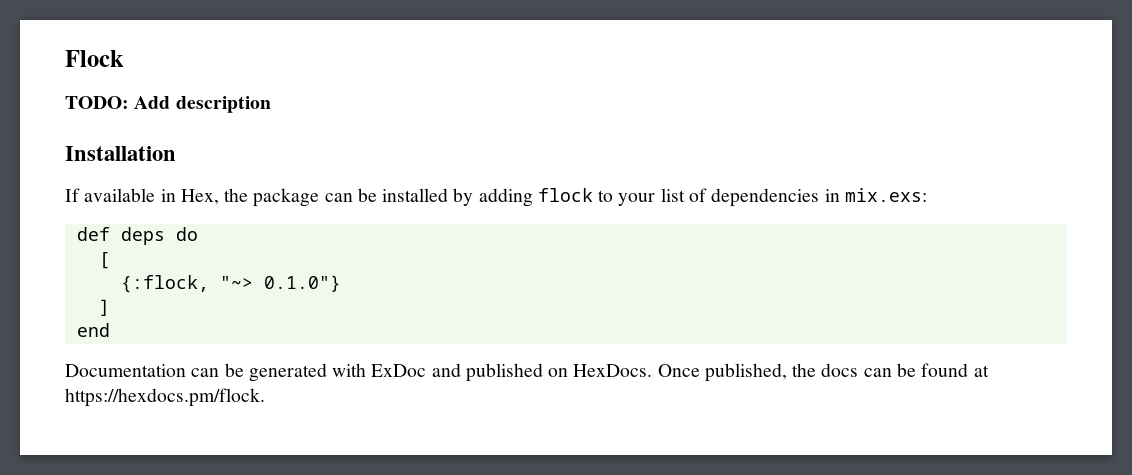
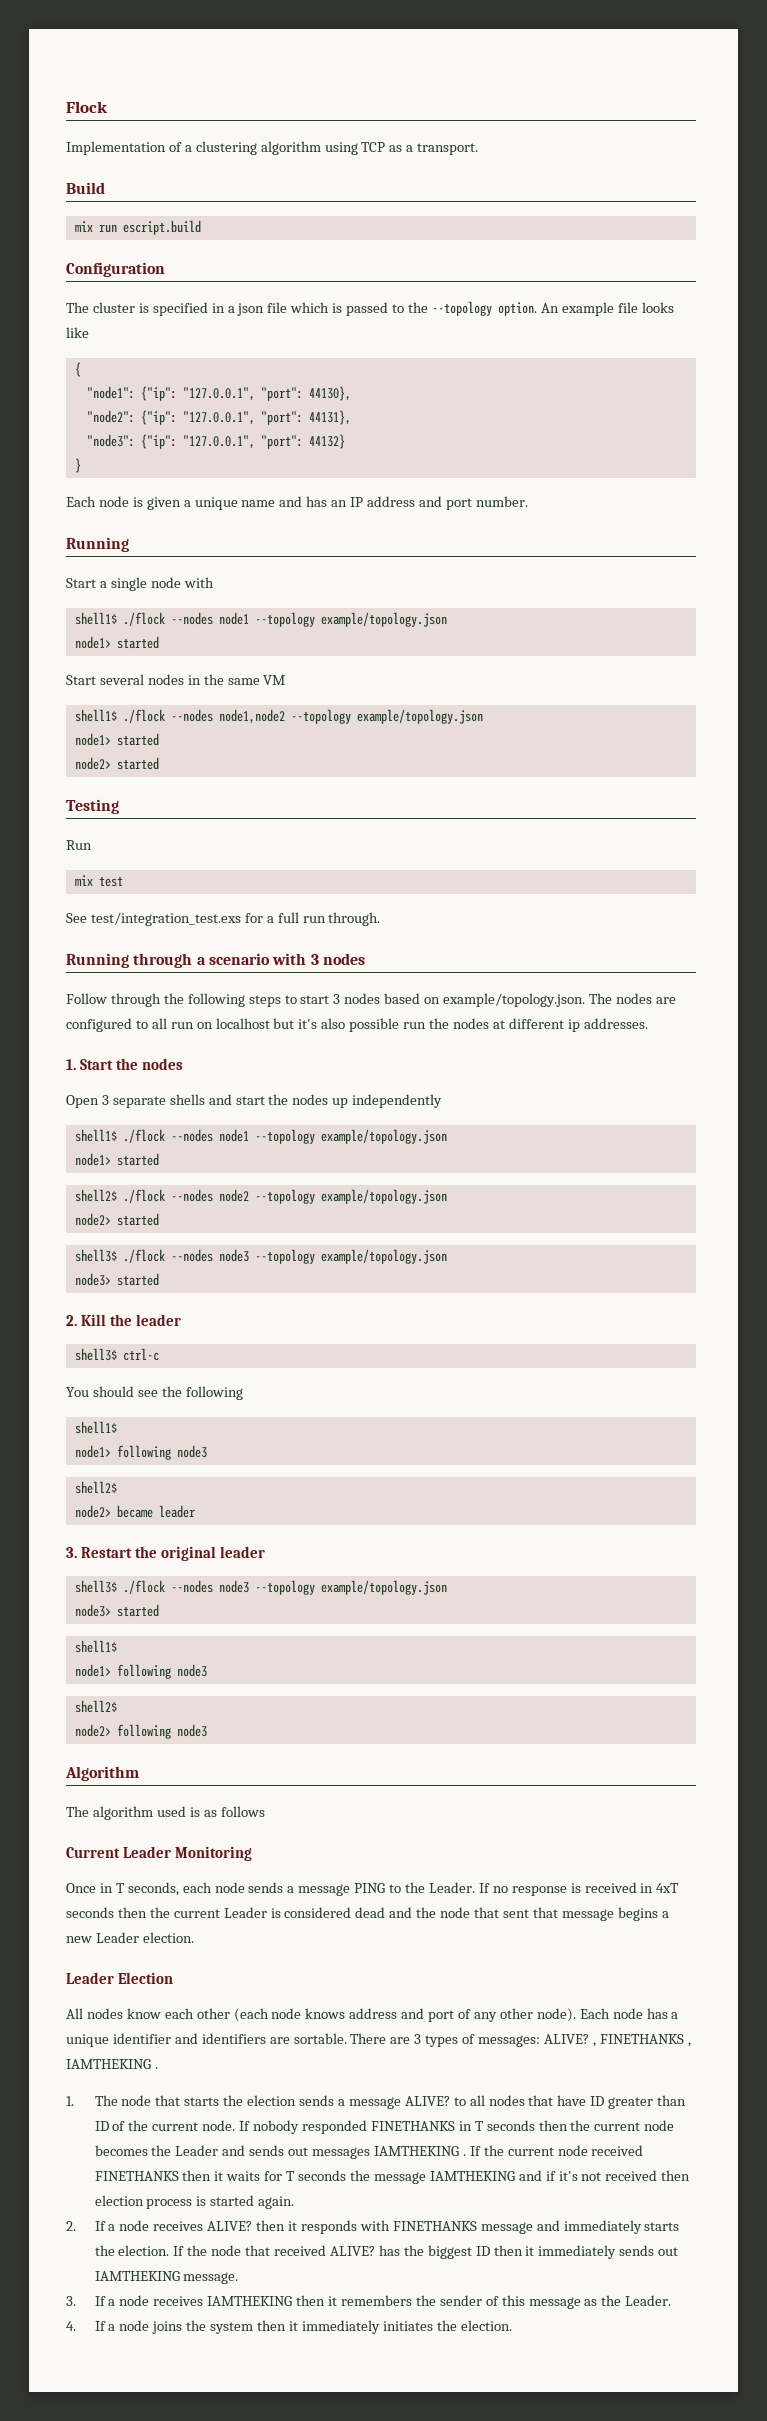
- TODO: Add description
- Installation
- If available in Hex, the package can be installed by adding flock to your list of dependencies in mix.exs:
- def deps do
- [
- {:flock, "~> 0.1.0"}
- ]
- end
- Documentation can be generated with ExDoc and published on HexDocs. Once published, the docs can be found at https://hexdocs.pm/flock.
+ Implementation of a clustering algorithm using TCP as a transport.
+ Build
+ mix run escript.build
+ Configuration
+ The cluster is specified in a json file which is passed to the --topology option. An example file looks like
+ {
+ "node1": {"ip": "127.0.0.1", "port": 44130},
+ "node2": {"ip": "127.0.0.1", "port": 44131},
+ "node3": {"ip": "127.0.0.1", "port": 44132}
+ }
+ Each node is given a unique name and has an IP address and port number.
+ Running
+ Start a single node with
+ shell1$ ./flock --nodes node1 --topology example/topology.json
+ node1> started
+ Start several nodes in the same VM
+ shell1$ ./flock --nodes node1,node2 --topology example/topology.json
+ node1> started
+ node2> started
+ Testing
+ Run
+ mix test
+ See test/integration_test.exs for a full run through.
+ Running through a scenario with 3 nodes
+ Follow through the following steps to start 3 nodes based on example/topology.json. The nodes are configured to all run on localhost but it's also possible run the nodes at different ip addresses.
+ 1. Start the nodes
+ Open 3 separate shells and start the nodes up independently
+ shell1$ ./flock --nodes node1 --topology example/topology.json
+ node1> started
+ shell2$ ./flock --nodes node2 --topology example/topology.json
+ node2> started
+ shell3$ ./flock --nodes node3 --topology example/topology.json
+ node3> started
+ 2. Kill the leader
+ shell3$ ctrl-c
+ You should see the following
+ shell1$
+ node1> following node3
+ shell2$
+ node2> became leader
+ 3. Restart the original leader
+ shell3$ ./flock --nodes node3 --topology example/topology.json
+ node3> started
+ shell1$
+ node1> following node3
+ shell2$
+ node2> following node3
+ Algorithm
+ The algorithm used is as follows
+ Current Leader Monitoring
+ Once in T seconds, each node sends a message PING to the Leader. If no response is received in 4xT seconds then the current Leader is considered dead and the node that sent that message begins a new Leader election.
+ Leader Election
+ All nodes know each other (each node knows address and port of any other node). Each node has a unique identifier and identifiers are sortable. There are 3 types of messages: ALIVE? , FINETHANKS , IAMTHEKING .
+ 1. The node that starts the election sends a message ALIVE? to all nodes that have ID greater than ID of the current node. If nobody responded FINETHANKS in T seconds then the current node becomes the Leader and sends out messages IAMTHEKING . If the current node received FINETHANKS then it waits for T seconds the message IAMTHEKING and if it's not received then election process is started again.
+ 2. If a node receives ALIVE? then it responds with FINETHANKS message and immediately starts the election. If the node that received ALIVE? has the biggest ID then it immediately sends out IAMTHEKING message.
+ 3. If a node receives IAMTHEKING then it remembers the sender of this message as the Leader.
+ 4. If a node joins the system then it immediately initiates the election.

